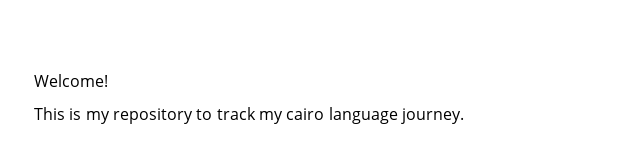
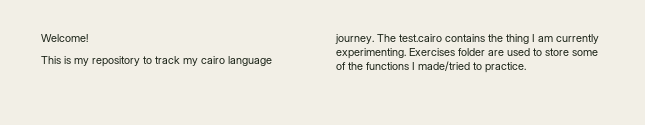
+ The test.cairo contains the thing I am currently experimenting. Exercises folder are used to store some of the functions I made/tried to practice.

